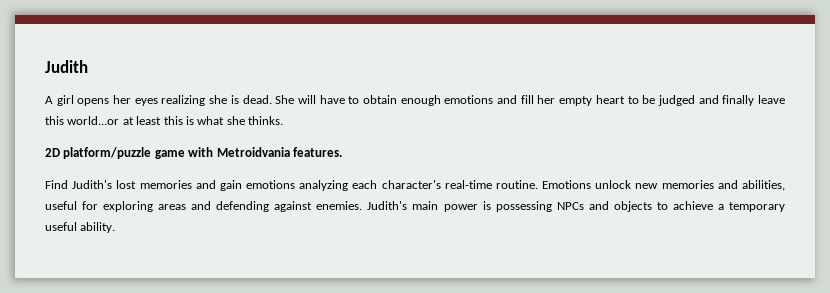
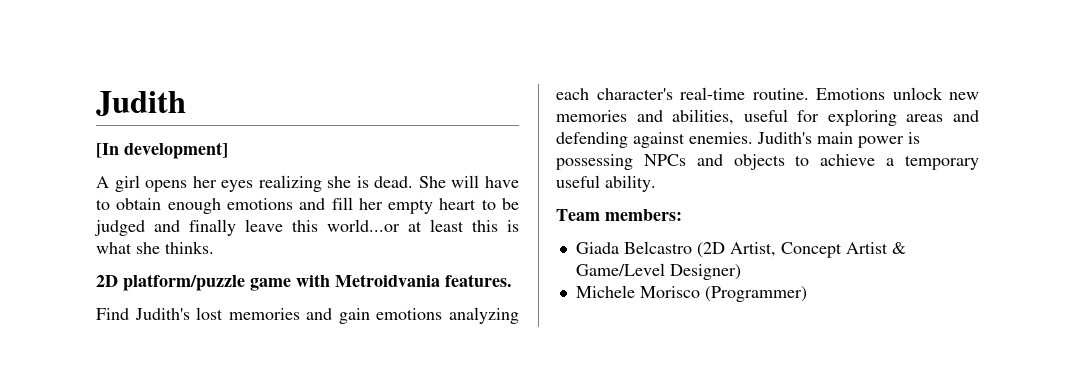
+ [In development]
+ Team members:
+ Giada Belcastro (2D Artist, Concept Artist & Game/Level Designer)
+ Michele Morisco (Programmer)

